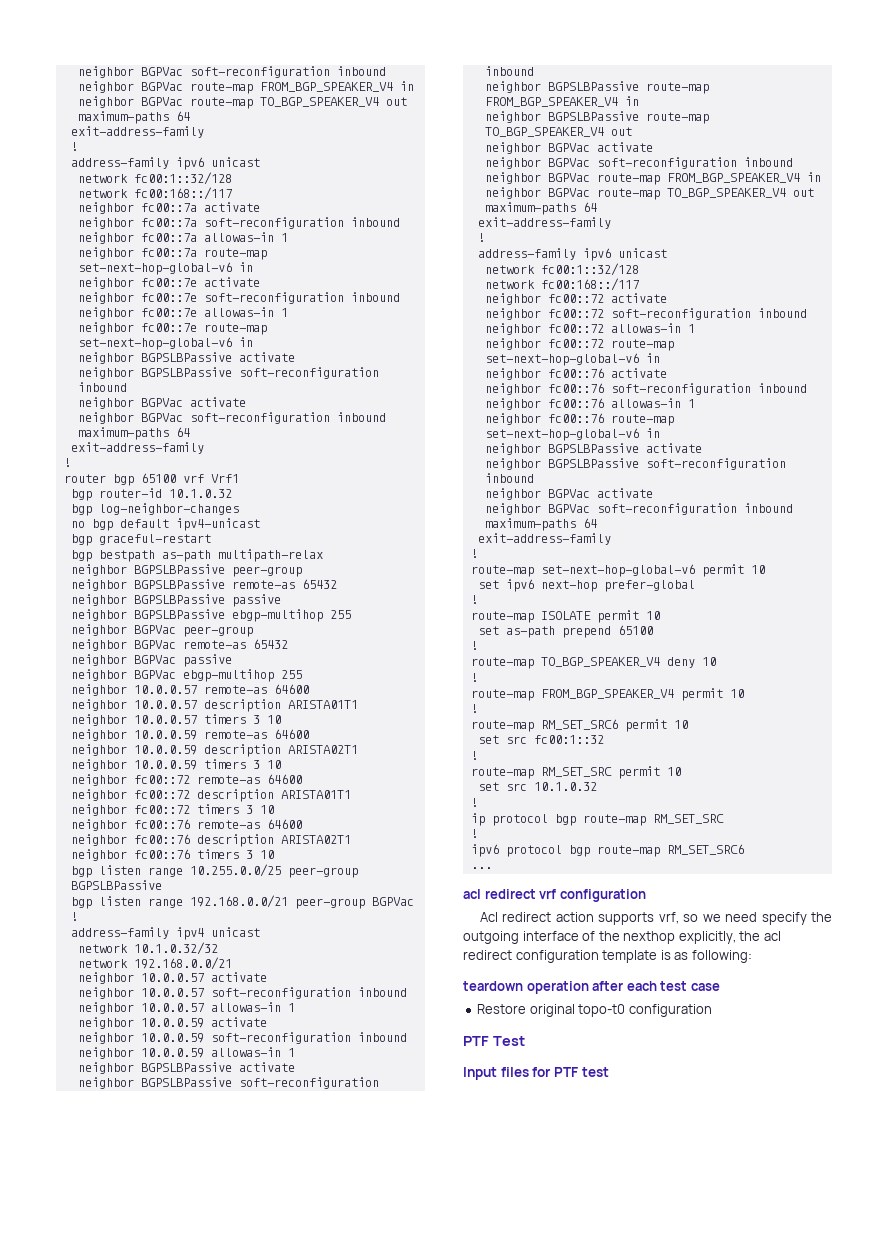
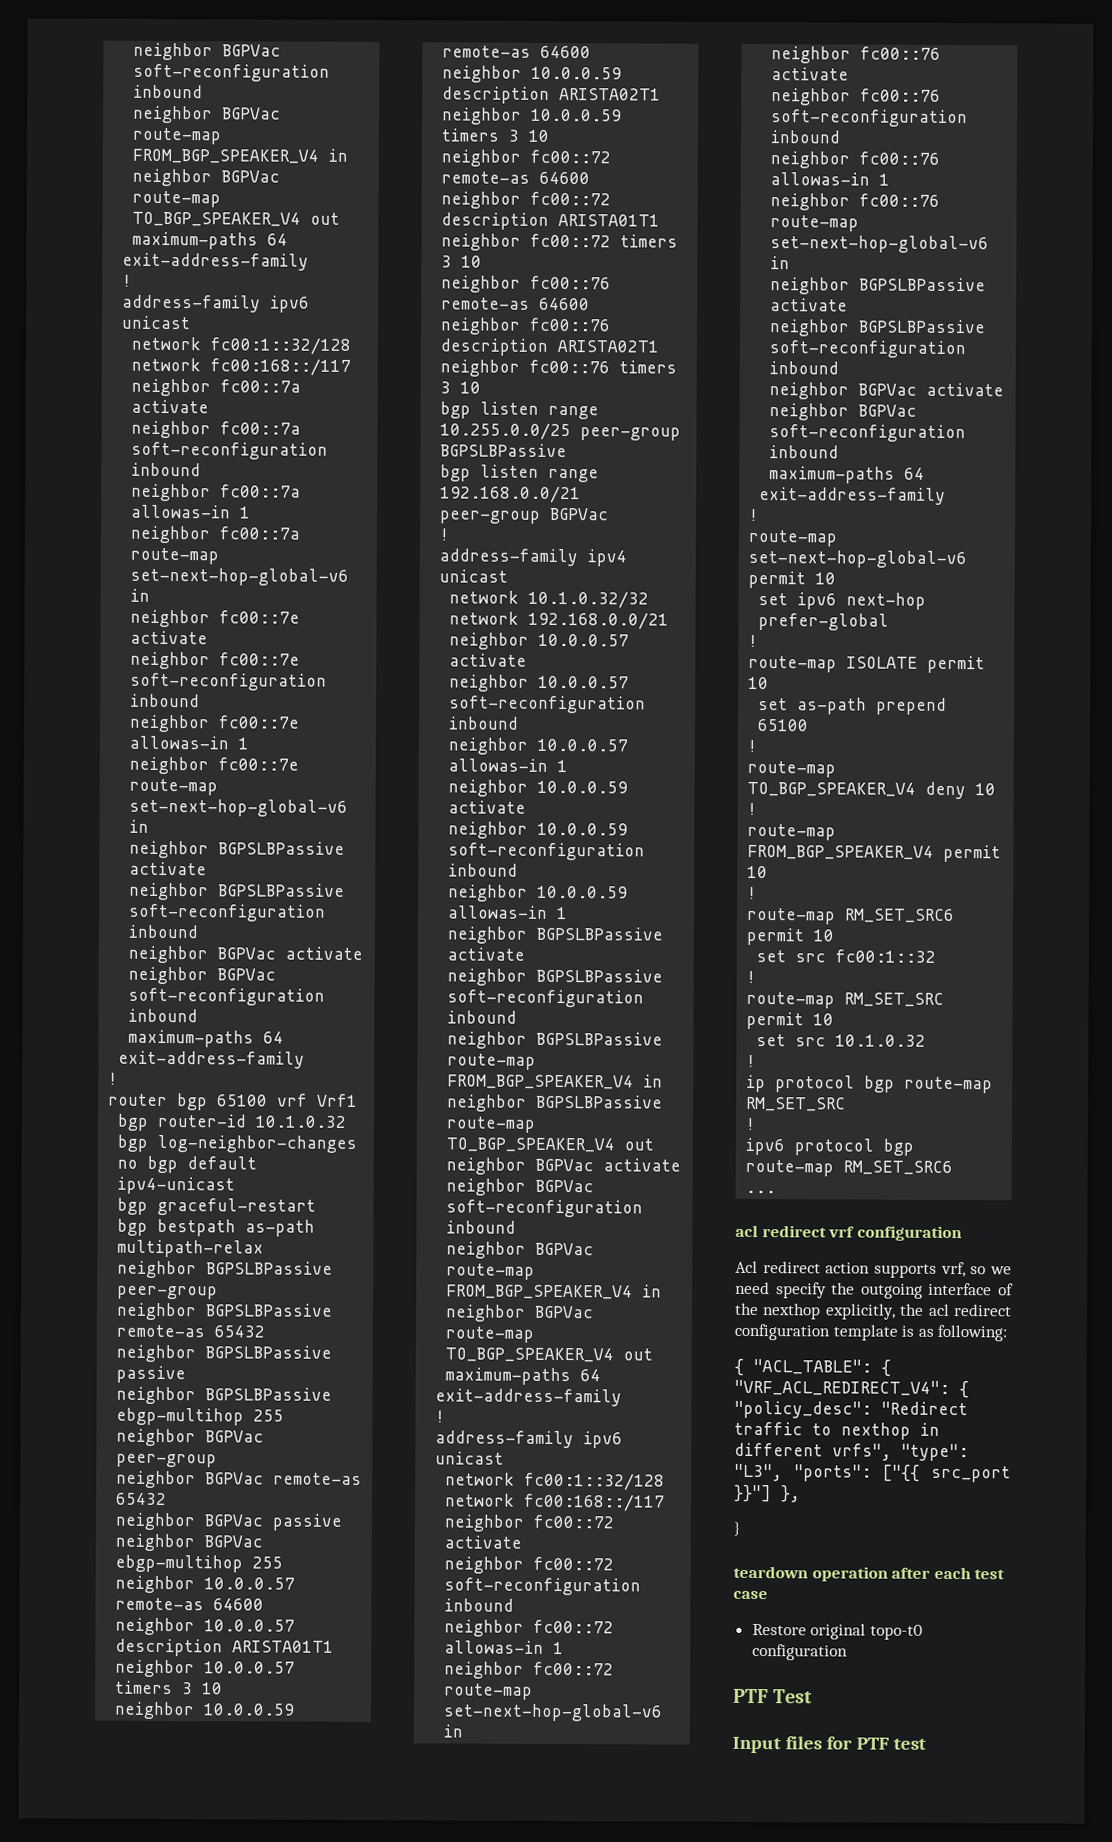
+ { "ACL_TABLE": { "VRF_ACL_REDIRECT_V4": { "policy_desc": "Redirect traffic to nexthop in different vrfs", "type": "L3", "ports": ["{{ src_port }}"] },
+ }

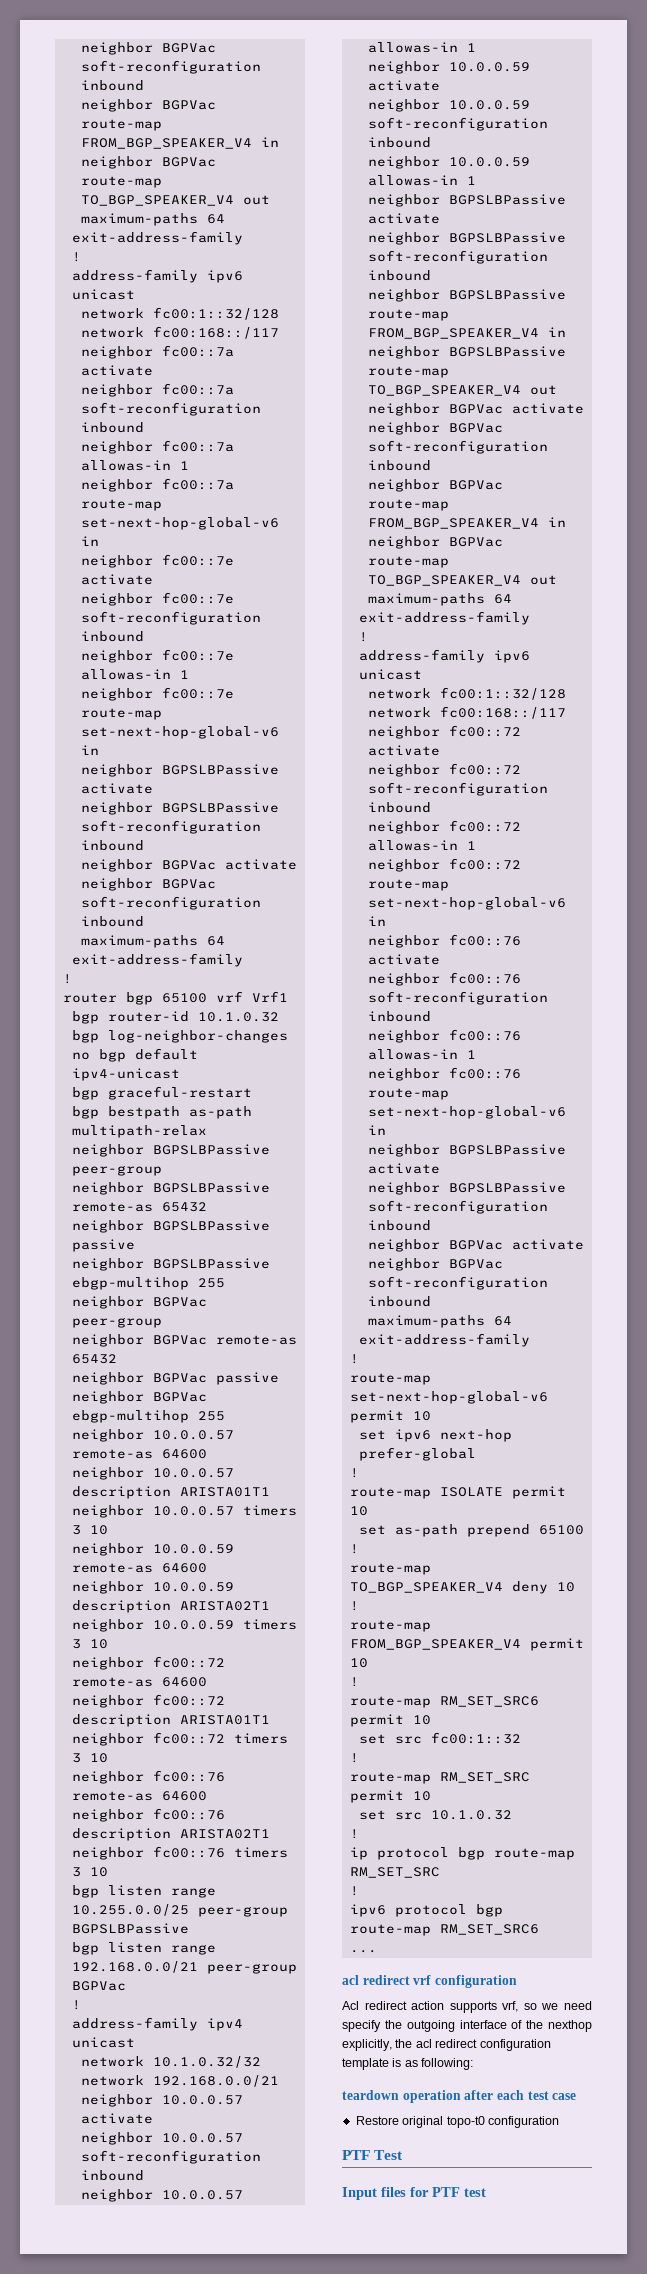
- { "ACL_TABLE": { "VRF_ACL_REDIRECT_V4": { "policy_desc": "Redirect traffic to nexthop in different vrfs", "type": "L3", "ports": ["{{ src_port }}"] },
- }

